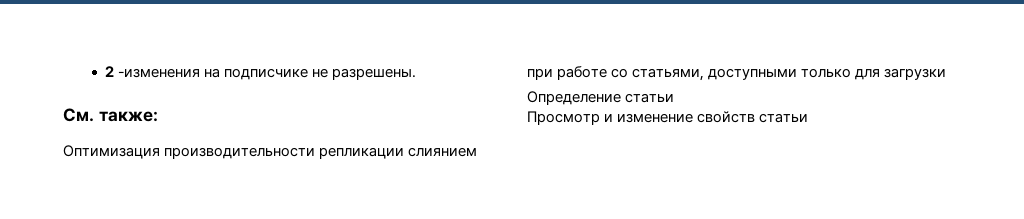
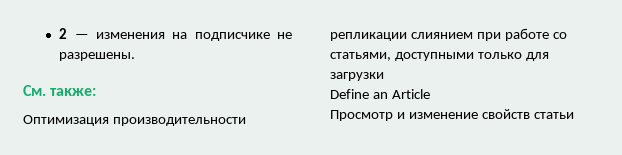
- 2 -изменения на подписчике не разрешены.
+ 2 — изменения на подписчике не разрешены.
- Определение статьи
+ Define an Article

